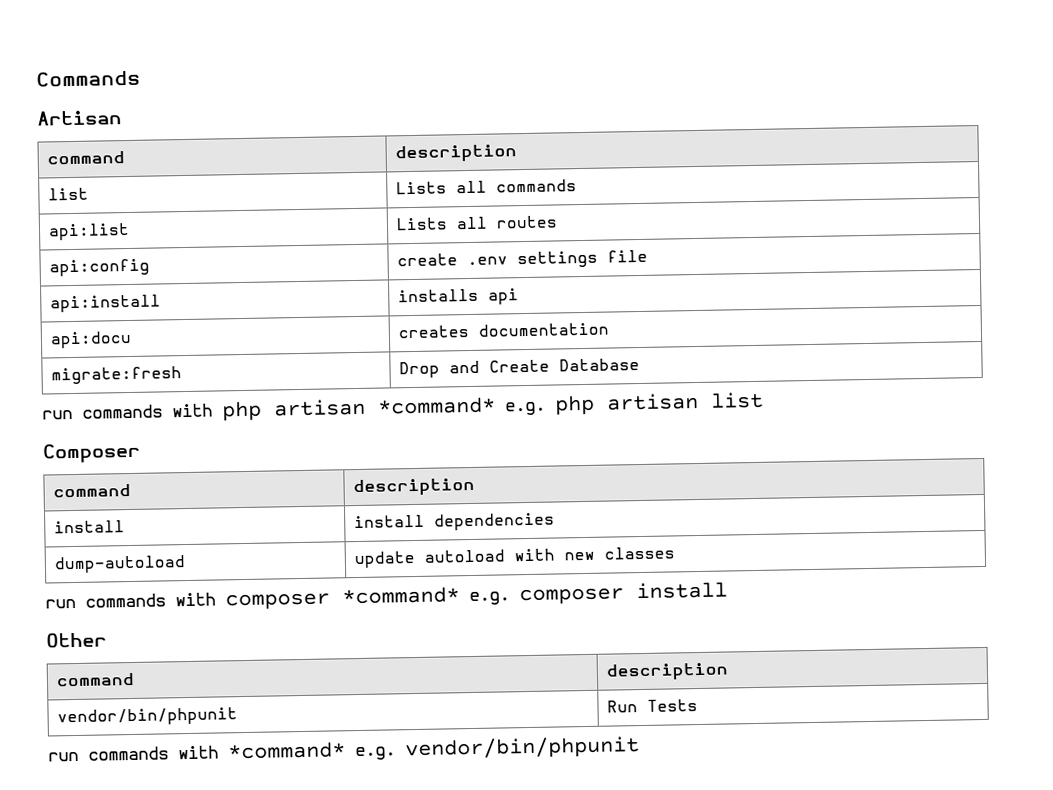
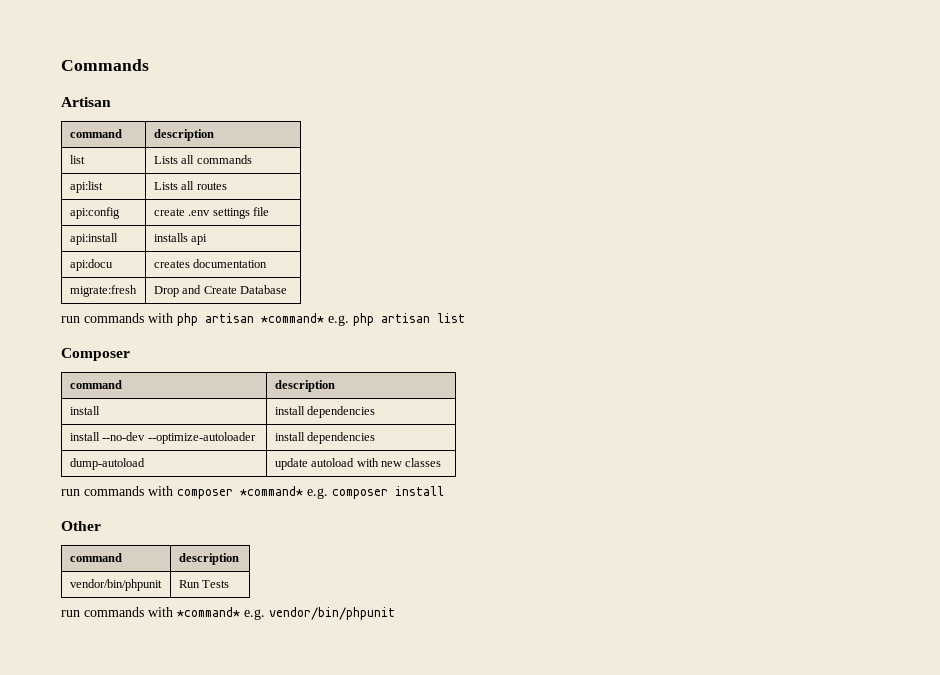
+ install --no-dev --optimize-autoloader | install dependencies

